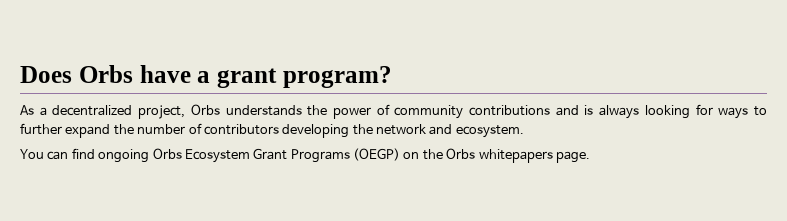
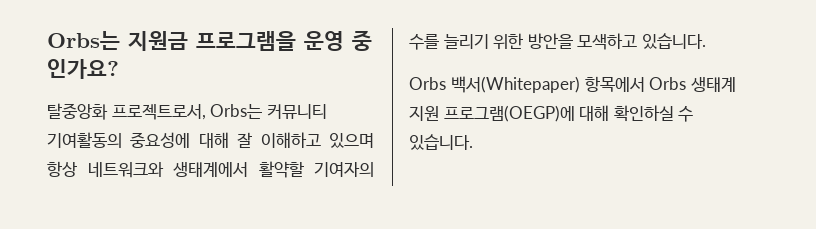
- Does Orbs have a grant program?
- As a decentralized project, Orbs understands the power of community contributions and is always looking for ways to further expand the number of contributors developing the network and ecosystem.
- You can find ongoing Orbs Ecosystem Grant Programs (OEGP) on the Orbs whitepapers page.
+ Orbs는 지원금 프로그램을 운영 중 인가요?
+ 탈중앙화 프로젝트로서, Orbs는 커뮤니티 기여활동의 중요성에 대해 잘 이해하고 있으며 항상 네트워크와 생태계에서 활약할 기여자의 수를 늘리기 위한 방안을 모색하고 있습니다.
+ Orbs 백서(Whitepaper) 항목에서 Orbs 생태계 지원 프로그램(OEGP)에 대해 확인하실 수 있습니다.

